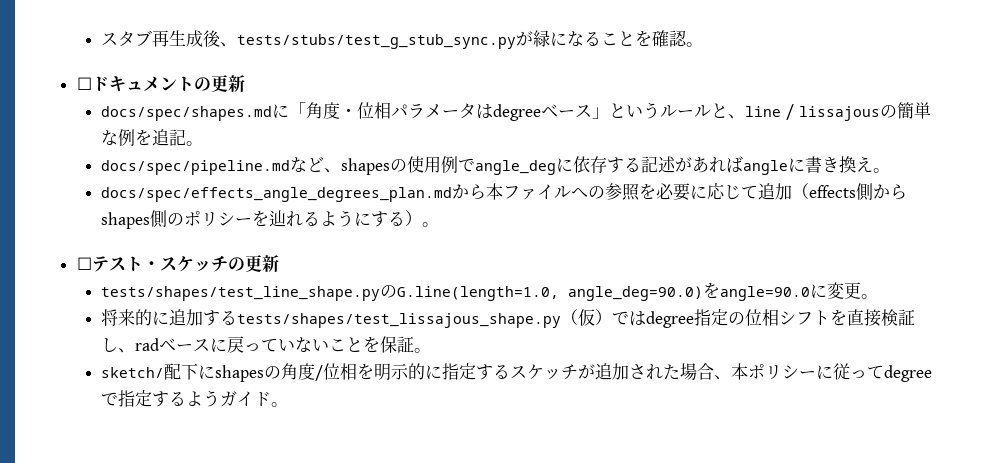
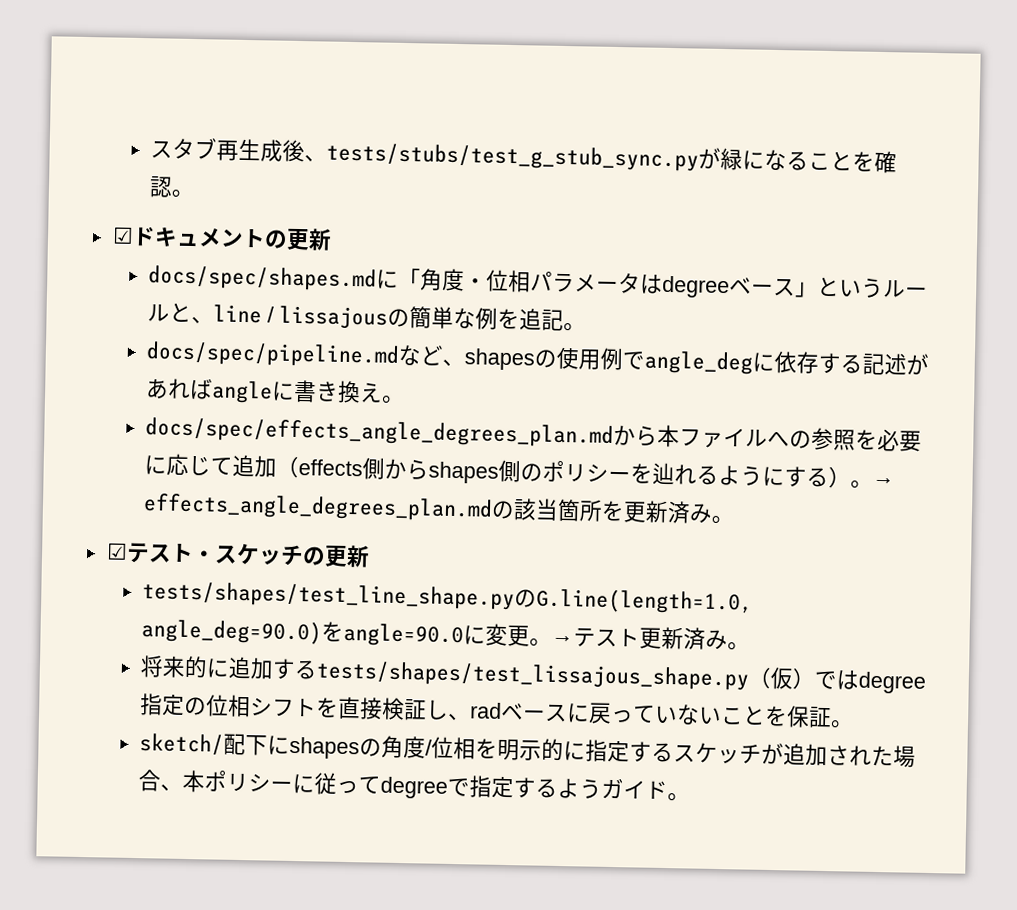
- ☐ドキュメントの更新
+ ☑ドキュメントの更新
- docs/spec/effects_angle_degrees_plan.mdから本ファイルへの参照を必要に応じて追加（effects側からshapes側のポリシーを辿れるようにする）。
- ☐テスト・スケッチの更新
+ docs/spec/effects_angle_degrees_plan.mdから本ファイルへの参照を必要に応じて追加（effects側からshapes側のポリシーを辿れるようにする）。→ effects_angle_degrees_plan.mdの該当箇所を更新済み。
+ ☑テスト・スケッチの更新
+ →テスト更新済み。

